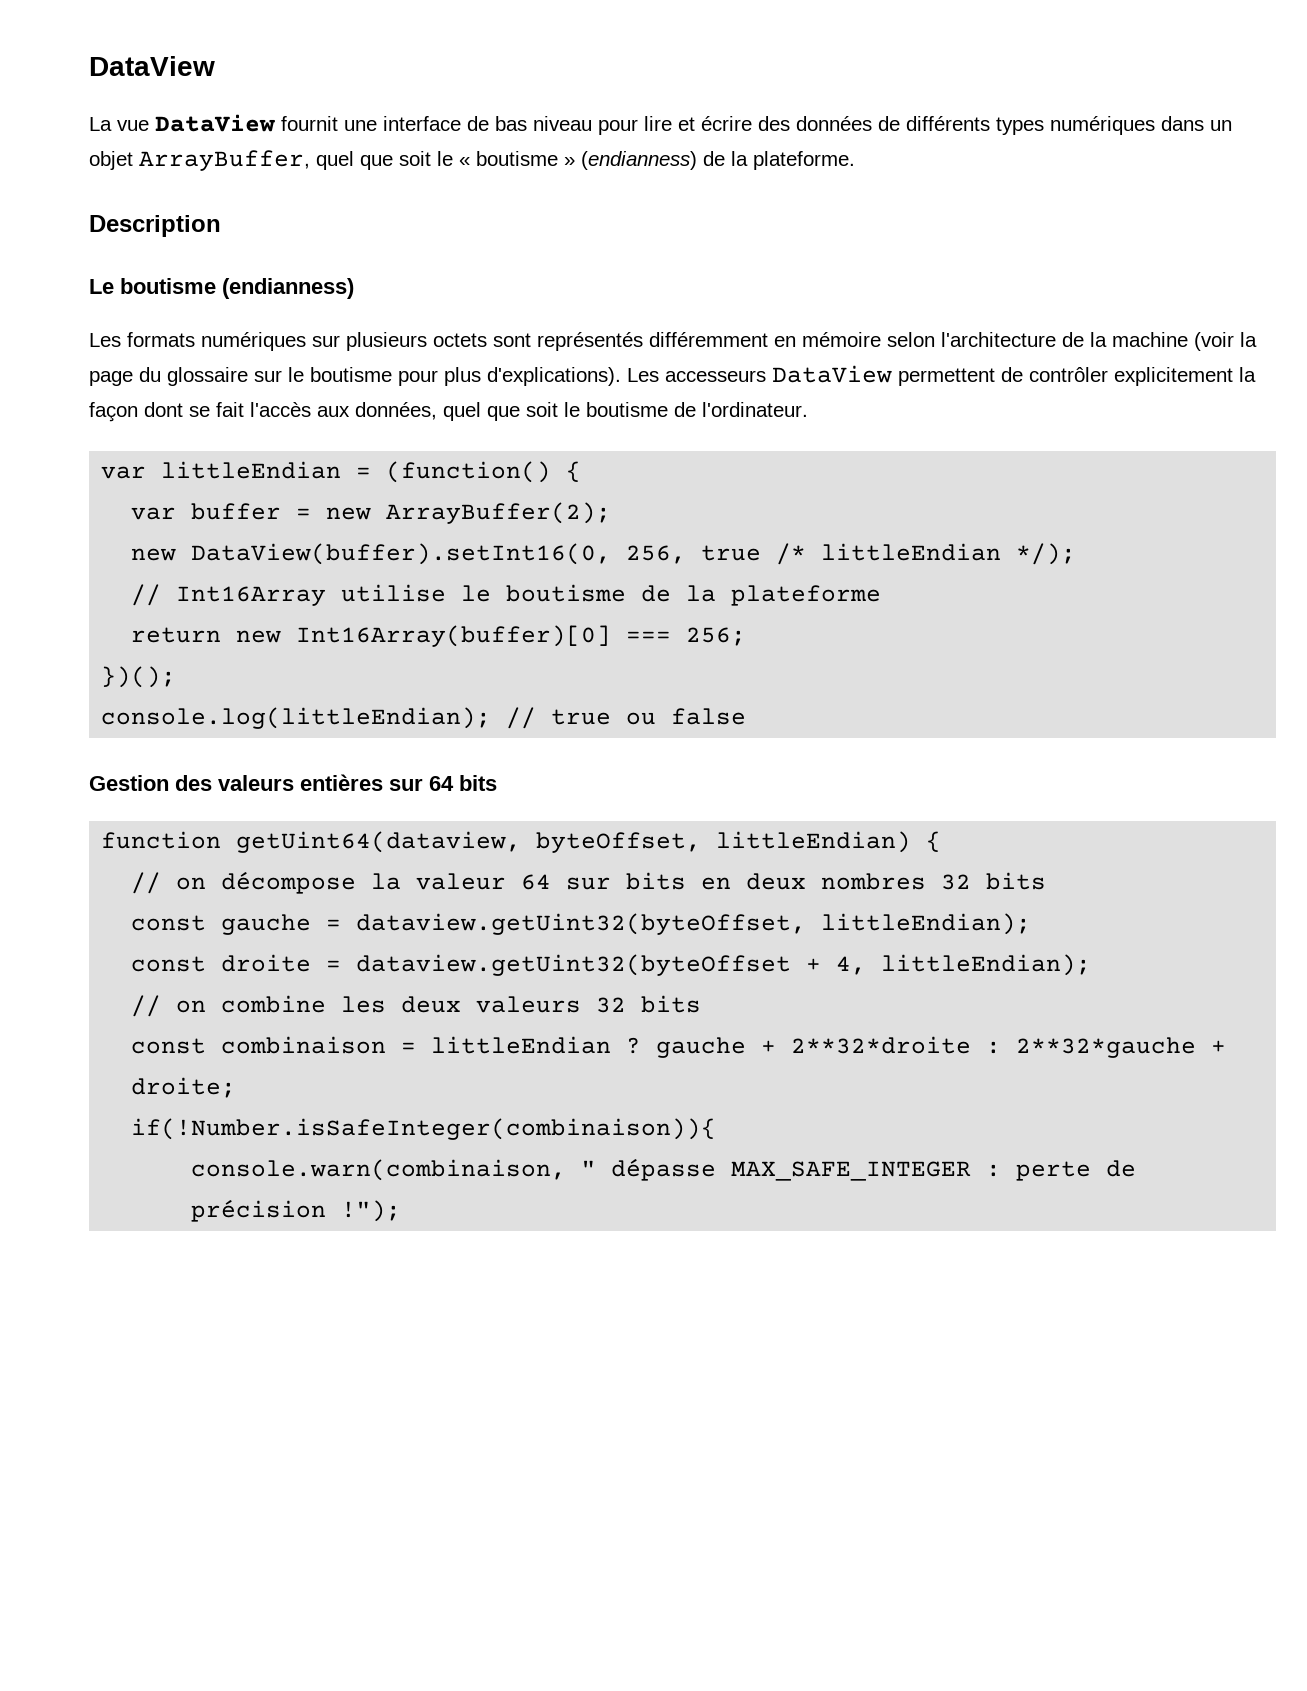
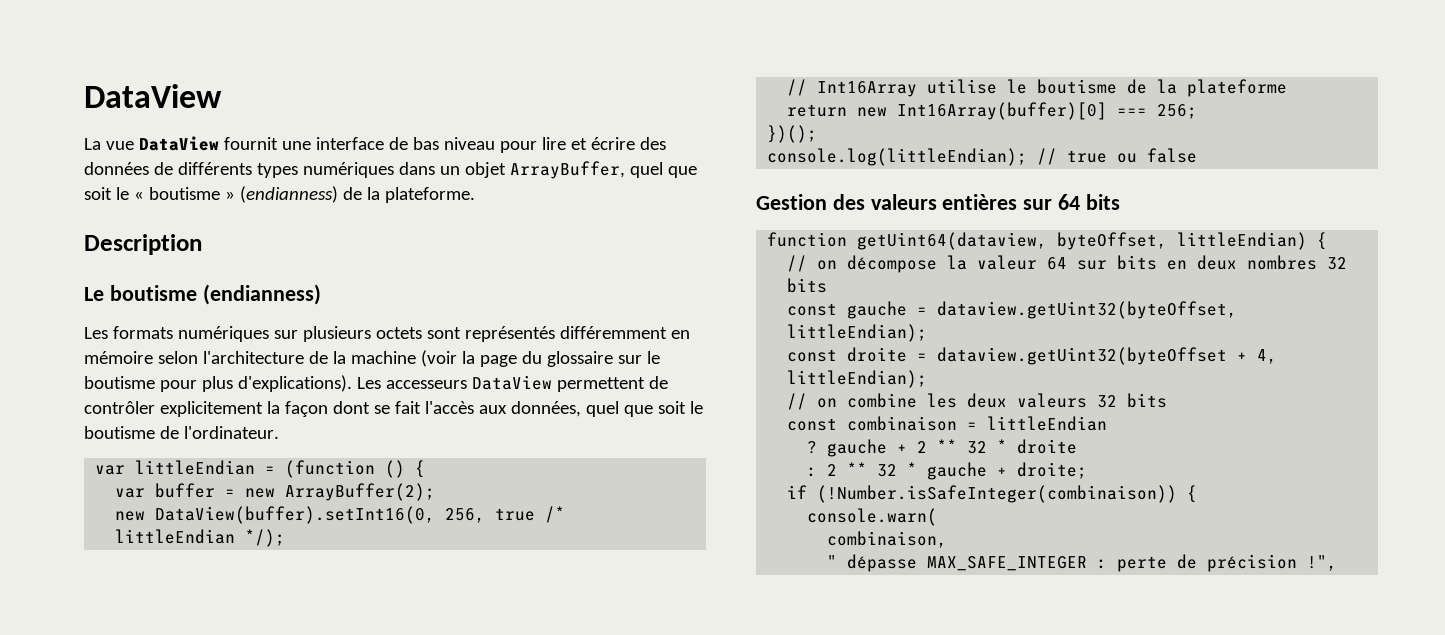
- var littleEndian = (function() {
+ var littleEndian = (function () {
- const combinaison = littleEndian ? gauche + 2**32*droite : 2**32*gauche + droite;
- if(!Number.isSafeInteger(combinaison)){
- console.warn(combinaison, " dépasse MAX_SAFE_INTEGER : perte de précision !");
+ const combinaison = littleEndian
+ ? gauche + 2 ** 32 * droite
+ : 2 ** 32 * gauche + droite;
+ if (!Number.isSafeInteger(combinaison)) {
+ console.warn(
+ combinaison,
+ " dépasse MAX_SAFE_INTEGER : perte de précision !",

